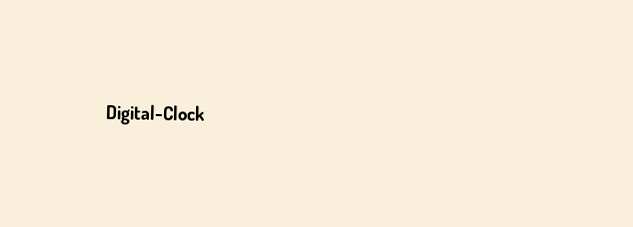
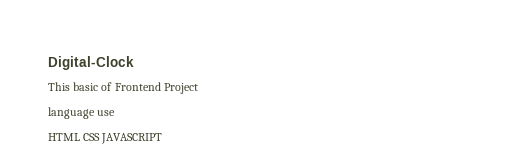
+ This basic of Frontend Project
+ language use
+ HTML CSS JAVASCRIPT

